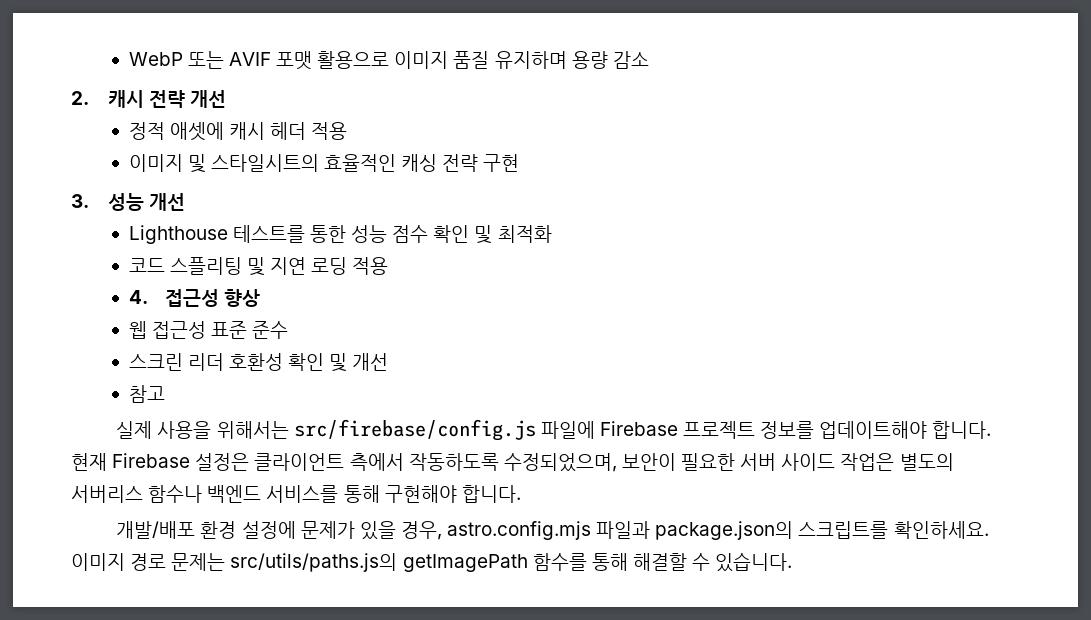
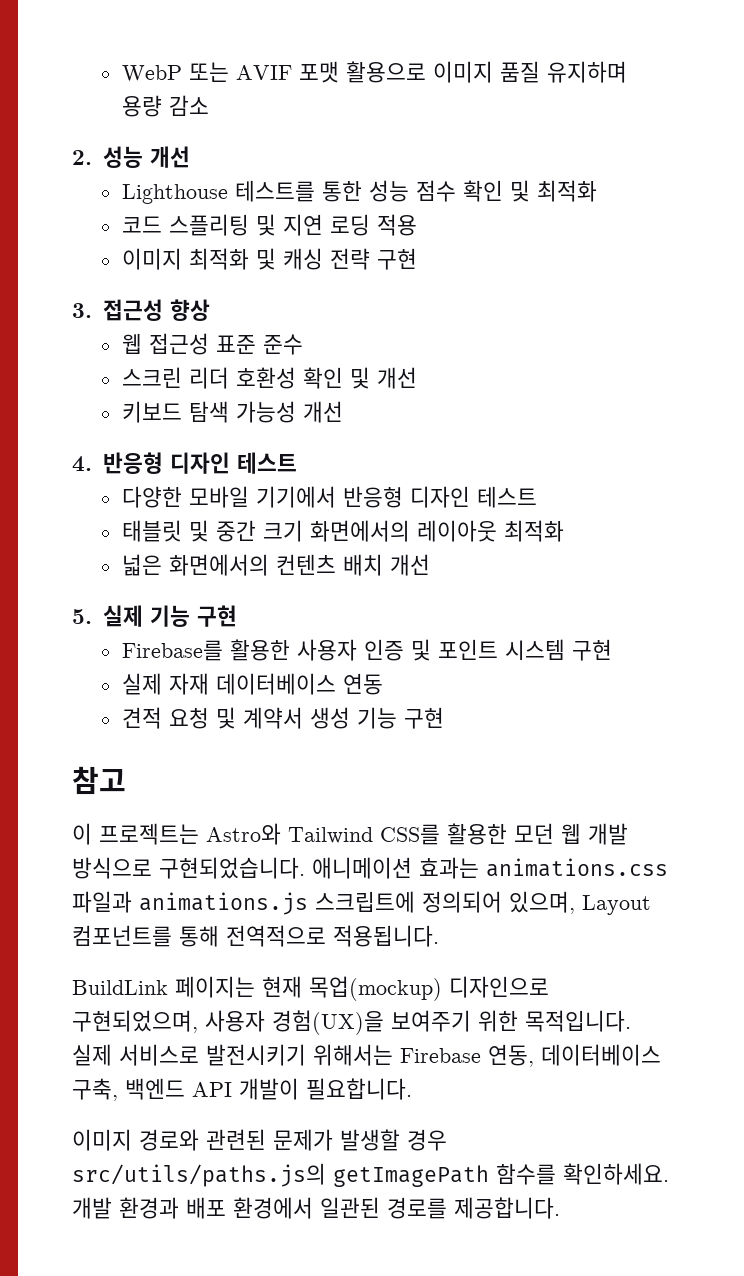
- 2. 캐시 전략 개선
- 정적 애셋에 캐시 헤더 적용
- 이미지 및 스타일시트의 효율적인 캐싱 전략 구현
- 3. 성능 개선
+ 2. 성능 개선
- 4. 접근성 향상
+ 이미지 최적화 및 캐싱 전략 구현
+ 3. 접근성 향상
+ 키보드 탐색 가능성 개선
+ 4. 반응형 디자인 테스트
+ 다양한 모바일 기기에서 반응형 디자인 테스트
+ 태블릿 및 중간 크기 화면에서의 레이아웃 최적화
+ 넓은 화면에서의 컨텐츠 배치 개선
+ 5. 실제 기능 구현
+ Firebase를 활용한 사용자 인증 및 포인트 시스템 구현
+ 실제 자재 데이터베이스 연동
+ 견적 요청 및 계약서 생성 기능 구현
  참고
- 실제 사용을 위해서는 src/firebase/config.js 파일에 Firebase 프로젝트 정보를 업데이트해야 합니다. 현재 Firebase 설정은 클라이언트 측에서 작동하도록 수정되었으며, 보안이 필요한 서버 사이드 작업은 별도의 서버리스 함수나 백엔드 서비스를 통해 구현해야 합니다.
- 개발/배포 환경 설정에 문제가 있을 경우, astro.config.mjs 파일과 package.json의 스크립트를 확인하세요. 이미지 경로 문제는 src/utils/paths.js의 getImagePath 함수를 통해 해결할 수 있습니다.
+ 이 프로젝트는 Astro와 Tailwind CSS를 활용한 모던 웹 개발 방식으로 구현되었습니다. 애니메이션 효과는 animations.css 파일과 animations.js 스크립트에 정의되어 있으며, Layout 컴포넌트를 통해 전역적으로 적용됩니다.
+ BuildLink 페이지는 현재 목업(mockup) 디자인으로 구현되었으며, 사용자 경험(UX)을 보여주기 위한 목적입니다. 실제 서비스로 발전시키기 위해서는 Firebase 연동, 데이터베이스 구축, 백엔드 API 개발이 필요합니다.
+ 이미지 경로와 관련된 문제가 발생할 경우 src/utils/paths.js의 getImagePath 함수를 확인하세요. 개발 환경과 배포 환경에서 일관된 경로를 제공합니다.

